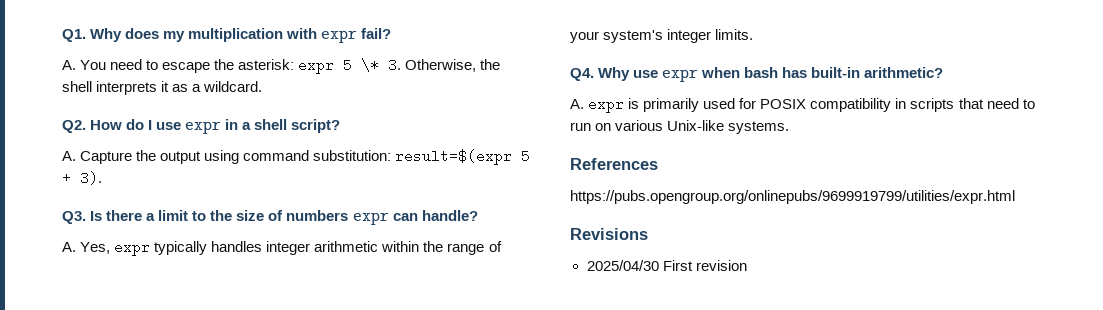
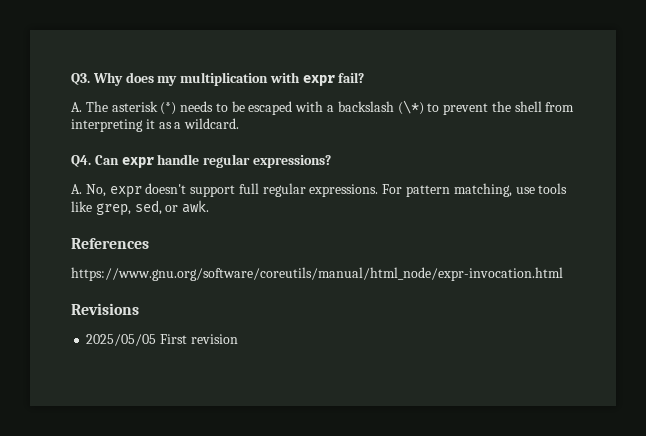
- Q1. Why does my multiplication with expr fail?
+ Q3. Why does my multiplication with expr fail?
- A. You need to escape the asterisk: expr 5 \* 3. Otherwise, the shell interprets it as a wildcard.
- Q2. How do I use expr in a shell script?
- A. Capture the output using command substitution: result=$(expr 5 + 3).
- Q3. Is there a limit to the size of numbers expr can handle?
- A. Yes, expr typically handles integer arithmetic within the range of your system's integer limits.
- Q4. Why use expr when bash has built-in arithmetic?
- A. expr is primarily used for POSIX compatibility in scripts that need to run on various Unix-like systems.
+ A. The asterisk (*) needs to be escaped with a backslash (\*) to prevent the shell from interpreting it as a wildcard.
+ Q4. Can expr handle regular expressions?
+ A. No, expr doesn't support full regular expressions. For pattern matching, use tools like grep, sed, or awk.
- https://pubs.opengroup.org/onlinepubs/9699919799/utilities/expr.html
+ https://www.gnu.org/software/coreutils/manual/html_node/expr-invocation.html
- 2025/04/30 First revision
+ 2025/05/05 First revision

